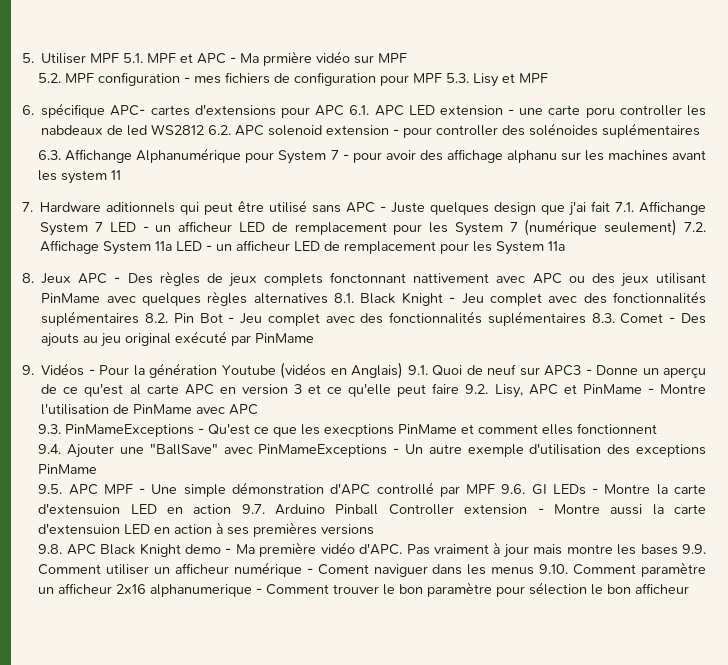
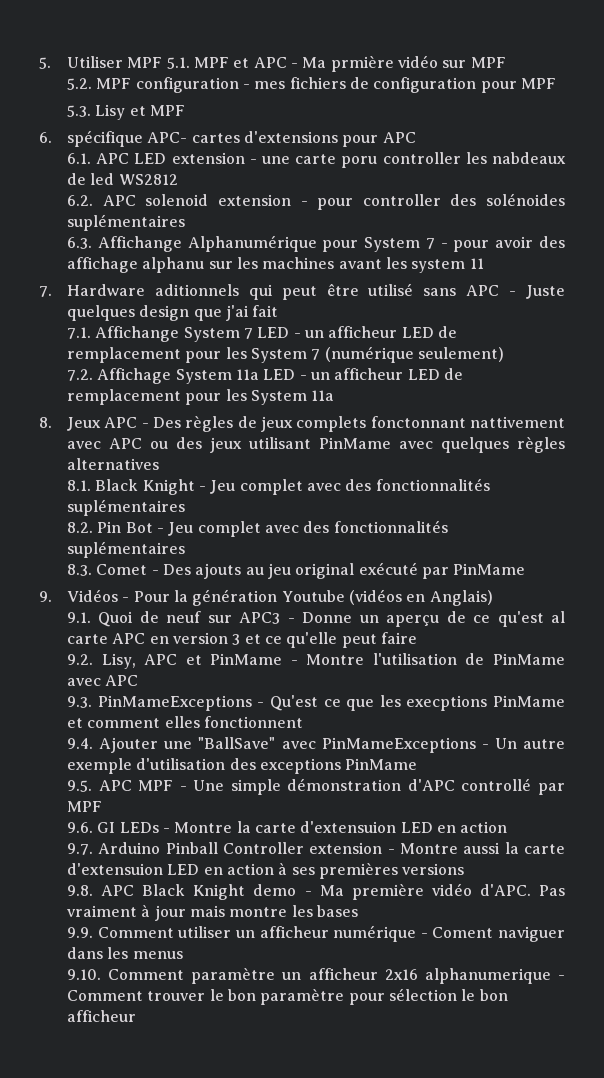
- 5.2. MPF configuration - mes fichiers de configuration pour MPF 5.3. Lisy et MPF
+ 5.2. MPF configuration - mes fichiers de configuration pour MPF
+ 5.3. Lisy et MPF
- 6. spécifique APC- cartes d'extensions pour APC 6.1. APC LED extension - une carte poru controller les nabdeaux de led WS2812 6.2. APC solenoid extension - pour controller des solénoides suplémentaires
+ 6. spécifique APC- cartes d'extensions pour APC
+ 6.1. APC LED extension - une carte poru controller les nabdeaux de led WS2812
+ 6.2. APC solenoid extension - pour controller des solénoides suplémentaires
- 7. Hardware aditionnels qui peut être utilisé sans APC - Juste quelques design que j'ai fait 7.1. Affichange System 7 LED - un afficheur LED de remplacement pour les System 7 (numérique seulement) 7.2. Affichage System 11a LED - un afficheur LED de remplacement pour les System 11a
+ 7. Hardware aditionnels qui peut être utilisé sans APC - Juste quelques design que j'ai fait
+ 7.1. Affichange System 7 LED - un afficheur LED de remplacement pour les System 7 (numérique seulement)
+ 7.2. Affichage System 11a LED - un afficheur LED de remplacement pour les System 11a
- 8. Jeux APC - Des règles de jeux complets fonctonnant nattivement avec APC ou des jeux utilisant PinMame avec quelques règles alternatives 8.1. Black Knight - Jeu complet avec des fonctionnalités suplémentaires 8.2. Pin Bot - Jeu complet avec des fonctionnalités suplémentaires 8.3. Comet - Des ajouts au jeu original exécuté par PinMame
+ 8. Jeux APC - Des règles de jeux complets fonctonnant nattivement avec APC ou des jeux utilisant PinMame avec quelques règles alternatives
+ 8.1. Black Knight - Jeu complet avec des fonctionnalités suplémentaires
+ 8.2. Pin Bot - Jeu complet avec des fonctionnalités suplémentaires
+ 8.3. Comet - Des ajouts au jeu original exécuté par PinMame
- 9. Vidéos - Pour la génération Youtube (vidéos en Anglais) 9.1. Quoi de neuf sur APC3 - Donne un aperçu de ce qu'est al carte APC en version 3 et ce qu'elle peut faire 9.2. Lisy, APC et PinMame - Montre l'utilisation de PinMame avec APC
+ 9. Vidéos - Pour la génération Youtube (vidéos en Anglais)
+ 9.1. Quoi de neuf sur APC3 - Donne un aperçu de ce qu'est al carte APC en version 3 et ce qu'elle peut faire
+ 9.2. Lisy, APC et PinMame - Montre l'utilisation de PinMame avec APC
- 9.5. APC MPF - Une simple démonstration d'APC controllé par MPF 9.6. GI LEDs - Montre la carte d'extensuion LED en action 9.7. Arduino Pinball Controller extension - Montre aussi la carte d'extensuion LED en action à ses premières versions
+ 9.5. APC MPF - Une simple démonstration d'APC controllé par MPF
+ 9.6. GI LEDs - Montre la carte d'extensuion LED en action
+ 9.7. Arduino Pinball Controller extension - Montre aussi la carte d'extensuion LED en action à ses premières versions
- Pas vraiment à jour mais montre les bases 9.9. Comment utiliser un afficheur numérique - Coment naviguer dans les menus 9.10. Comment paramètre un afficheur 2x16 alphanumerique - Comment trouver le bon paramètre pour sélection le bon afficheur
+ Pas vraiment à jour mais montre les bases
+ 9.9. Comment utiliser un afficheur numérique - Coment naviguer dans les menus
+ 9.10. Comment paramètre un afficheur 2x16 alphanumerique - Comment trouver le bon paramètre pour sélection le bon afficheur

